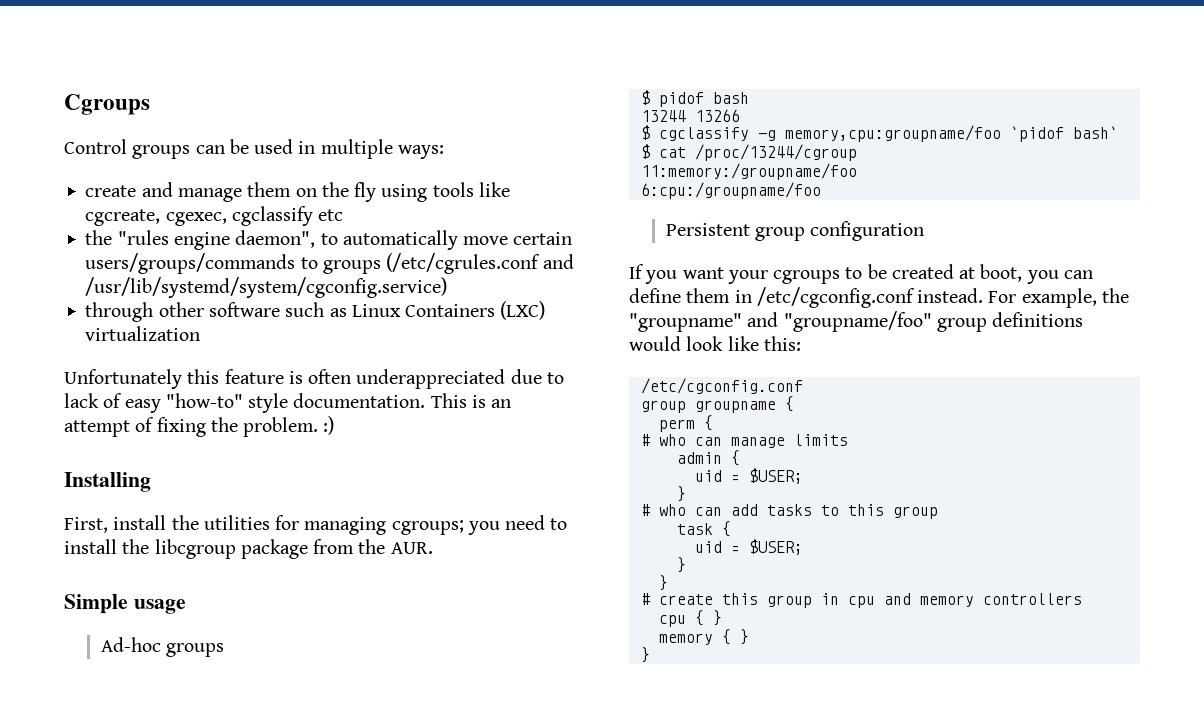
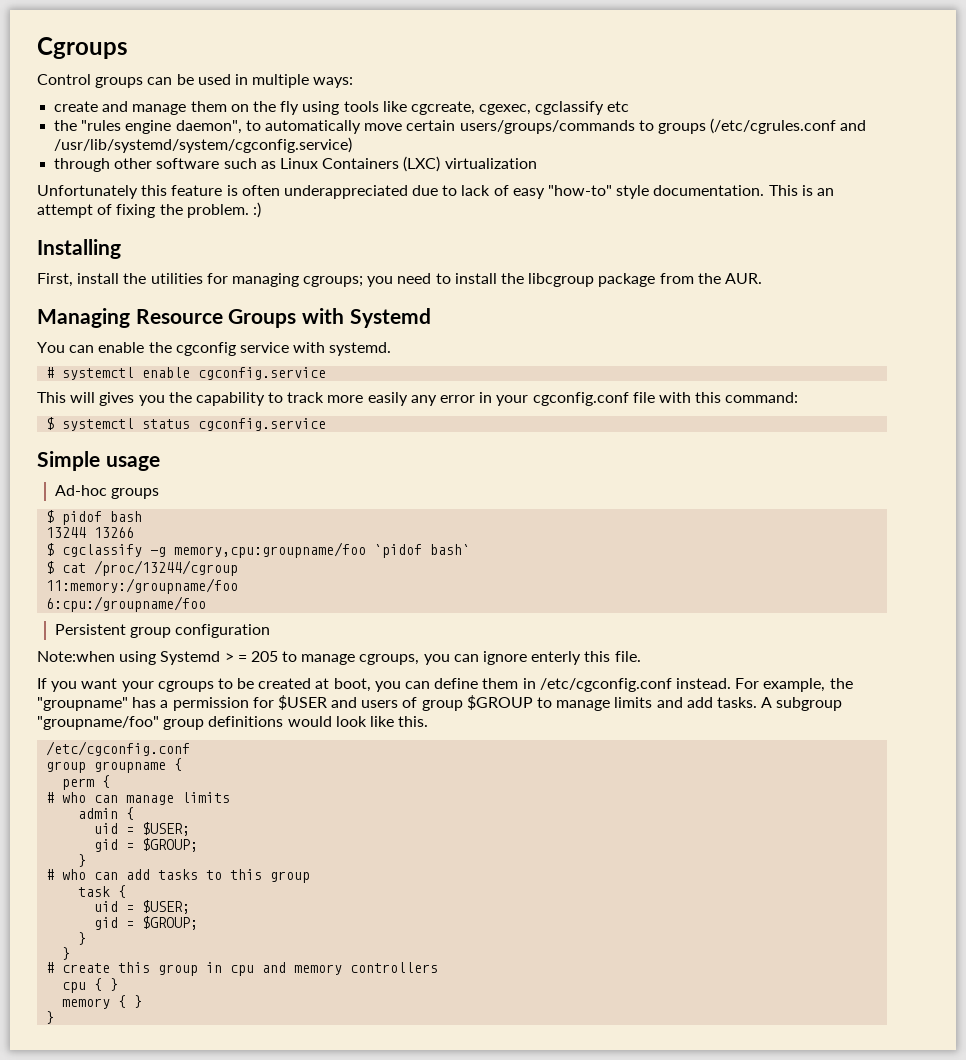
+ Managing Resource Groups with Systemd
+ You can enable the cgconfig service with systemd.
+ # systemctl enable cgconfig.service
+ This will gives you the capability to track more easily any error in your cgconfig.conf file with this command:
+ $ systemctl status cgconfig.service
+ Note:when using Systemd > = 205 to manage cgroups, you can ignore enterly this file.
- For example, the "groupname" and "groupname/foo" group definitions would look like this:
+ For example, the "groupname" has a permission for $USER and users of group $GROUP to manage limits and add tasks. A subgroup "groupname/foo" group definitions would look like this.
  admin {
  uid = $USER;
+ gid = $GROUP;
  task {
  uid = $USER;
+ gid = $GROUP;

